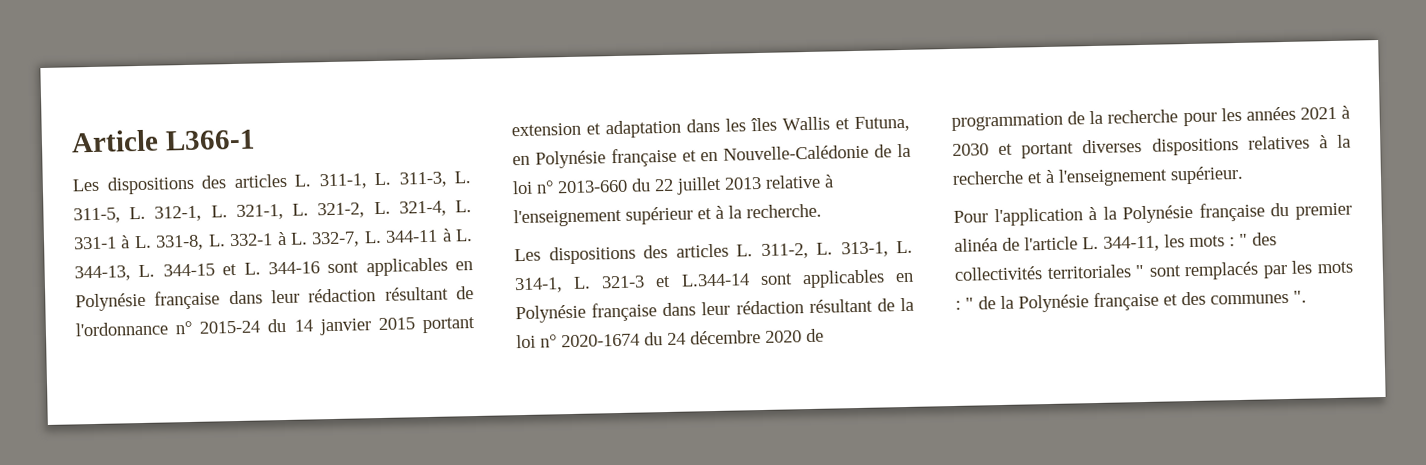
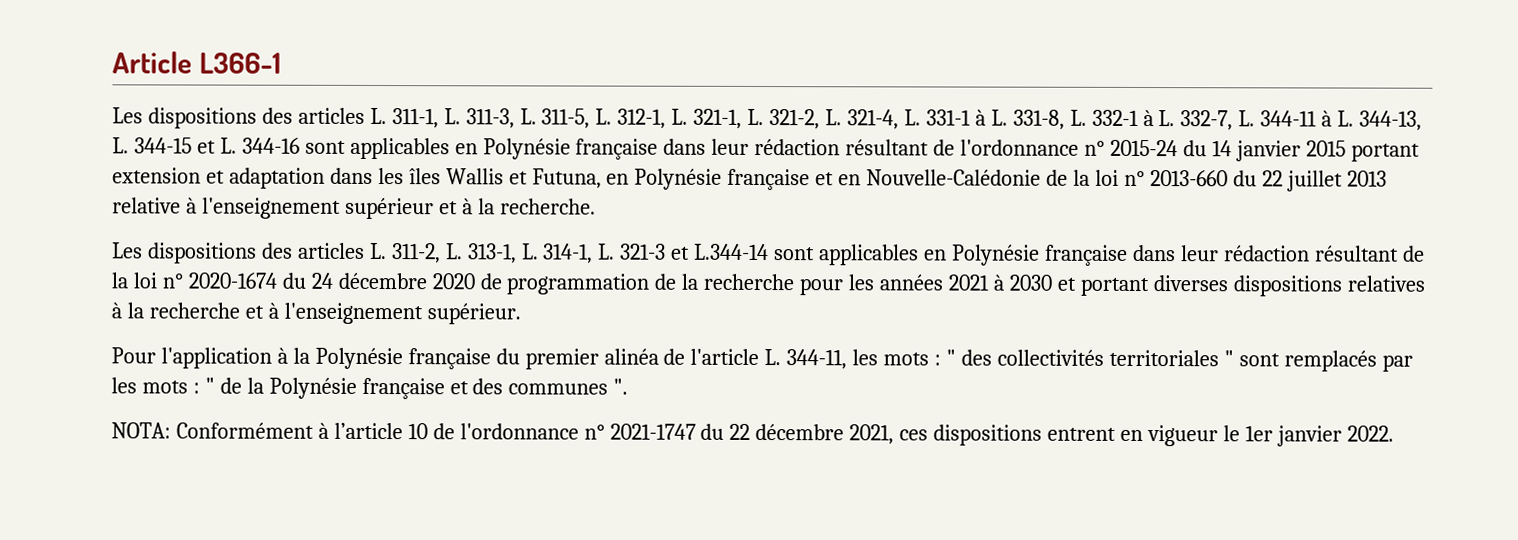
+ NOTA: Conformément à l’article 10 de l'ordonnance n° 2021-1747 du 22 décembre 2021, ces dispositions entrent en vigueur le 1er janvier 2022.

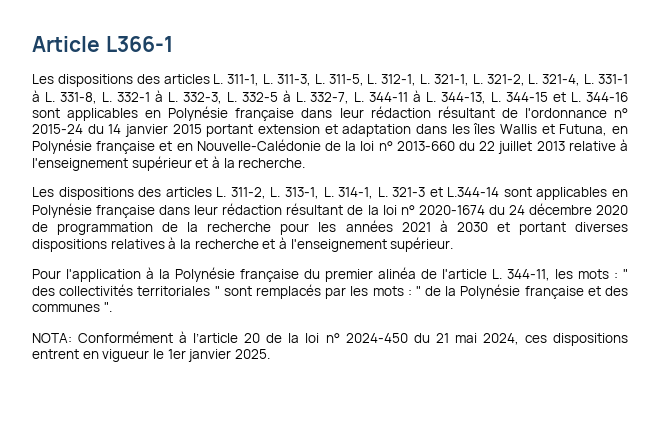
- Les dispositions des articles L. 311-1, L. 311-3, L. 311-5, L. 312-1, L. 321-1, L. 321-2, L. 321-4, L. 331-1 à L. 331-8, L. 332-1 à L. 332-7, L. 344-11 à L. 344-13, L. 344-15 et L. 344-16 sont applicables en Polynésie française dans leur rédaction résultant de l'ordonnance n° 2015-24 du 14 janvier 2015 portant extension et adaptation dans les îles Wallis et Futuna, en Polynésie française et en Nouvelle-Calédonie de la loi n° 2013-660 du 22 juillet 2013 relative à l'enseignement supérieur et à la recherche.
+ Les dispositions des articles L. 311-1, L. 311-3, L. 311-5, L. 312-1, L. 321-1, L. 321-2, L. 321-4, L. 331-1 à L. 331-8, L. 332-1 à L. 332-3, L. 332-5 à L. 332-7, L. 344-11 à L. 344-13, L. 344-15 et L. 344-16 sont applicables en Polynésie française dans leur rédaction résultant de l'ordonnance n° 2015-24 du 14 janvier 2015 portant extension et adaptation dans les îles Wallis et Futuna, en Polynésie française et en Nouvelle-Calédonie de la loi n° 2013-660 du 22 juillet 2013 relative à l'enseignement supérieur et à la recherche.
- NOTA: Conformément à l’article 10 de l'ordonnance n° 2021-1747 du 22 décembre 2021, ces dispositions entrent en vigueur le 1er janvier 2022.
+ NOTA: Conformément à l’article 20 de la loi n° 2024-450 du 21 mai 2024, ces dispositions entrent en vigueur le 1er janvier 2025.

